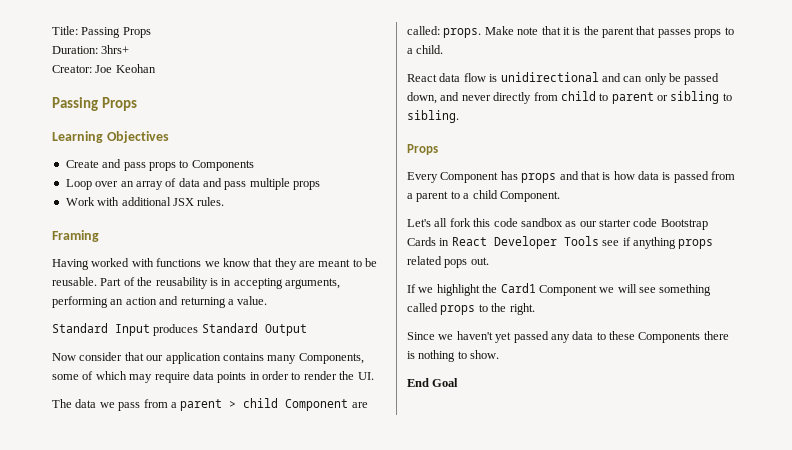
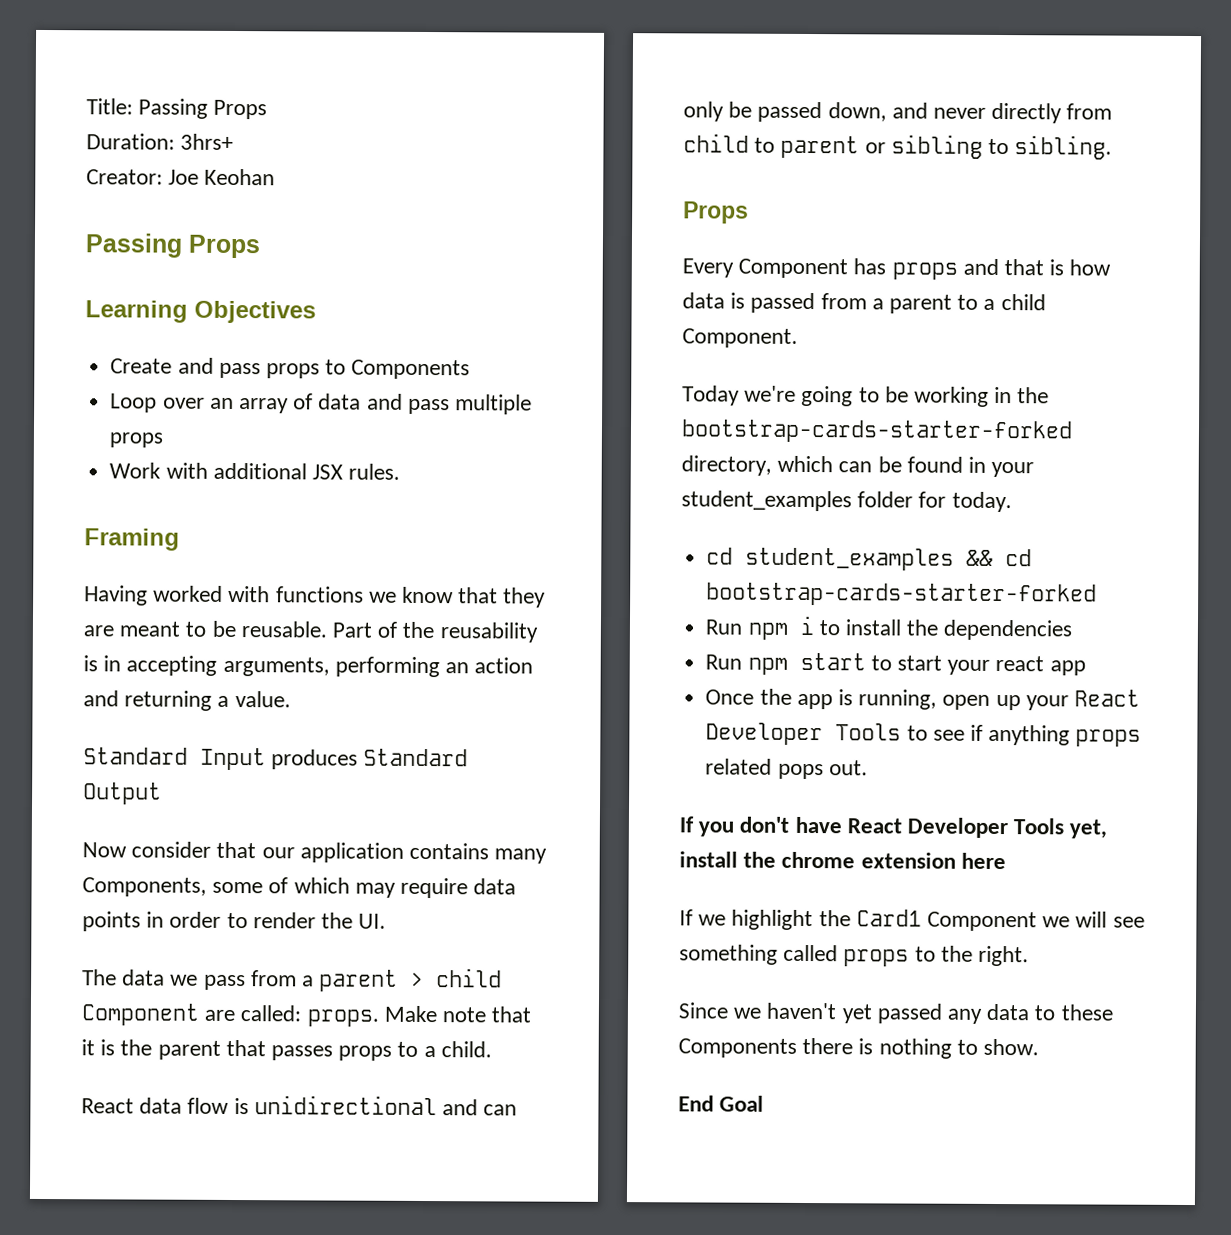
- Let's all fork this code sandbox as our starter code Bootstrap Cards in React Developer Tools see if anything props related pops out.
+ Today we're going to be working in the bootstrap-cards-starter-forked directory, which can be found in your student_examples folder for today.
+ cd student_examples && cd bootstrap-cards-starter-forked
+ Run npm i to install the dependencies
+ Run npm start to start your react app
+ Once the app is running, open up your React Developer Tools to see if anything props related pops out.
+ If you don't have React Developer Tools yet, install the chrome extension here

